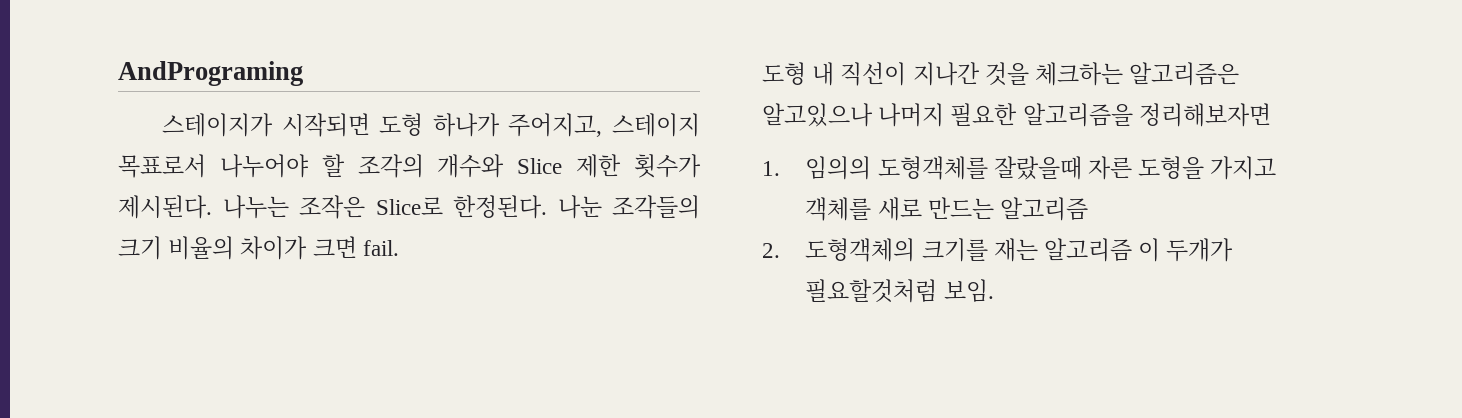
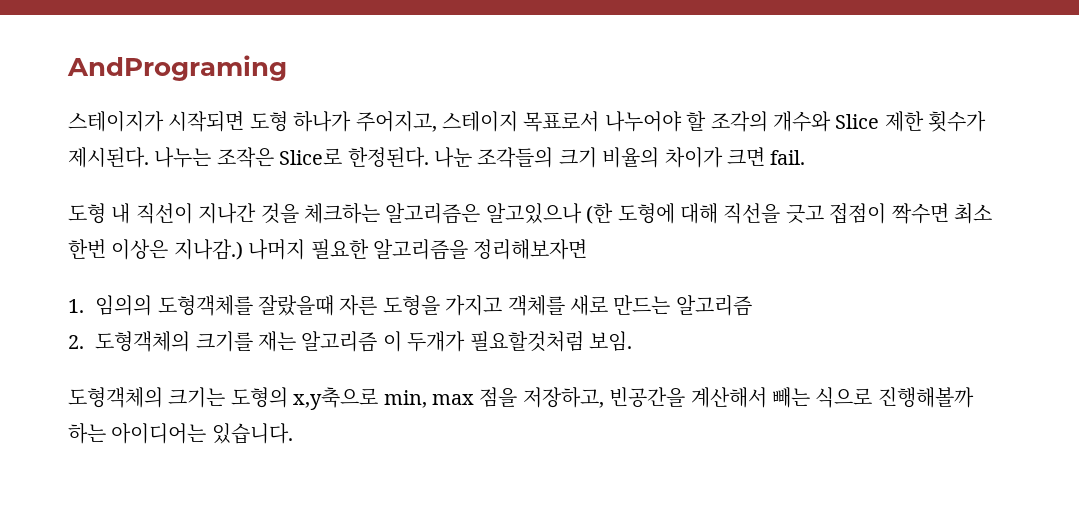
- 도형 내 직선이 지나간 것을 체크하는 알고리즘은 알고있으나 나머지 필요한 알고리즘을 정리해보자면
+ 도형 내 직선이 지나간 것을 체크하는 알고리즘은 알고있으나 (한 도형에 대해 직선을 긋고 접점이 짝수면 최소 한번 이상은 지나감.) 나머지 필요한 알고리즘을 정리해보자면
+ 도형객체의 크기는 도형의 x,y축으로 min, max 점을 저장하고, 빈공간을 계산해서 빼는 식으로 진행해볼까 하는 아이디어는 있습니다.

